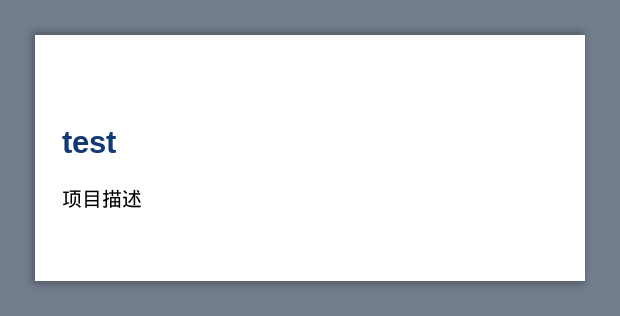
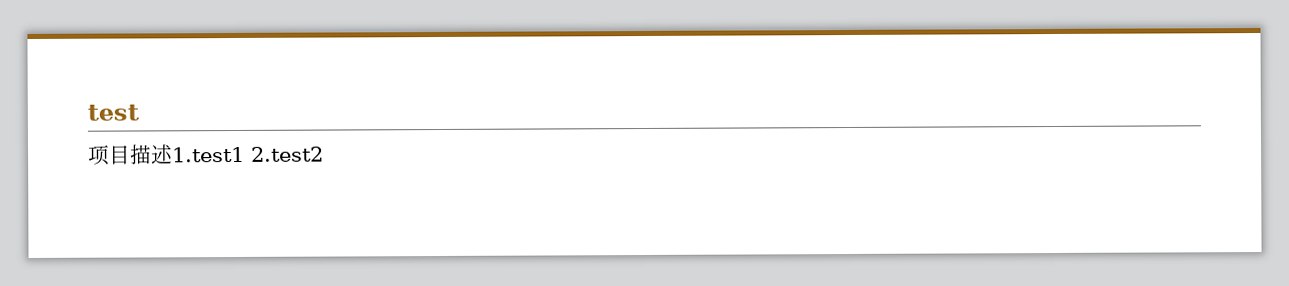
- 项目描述
+ 项目描述1.test1 2.test2

